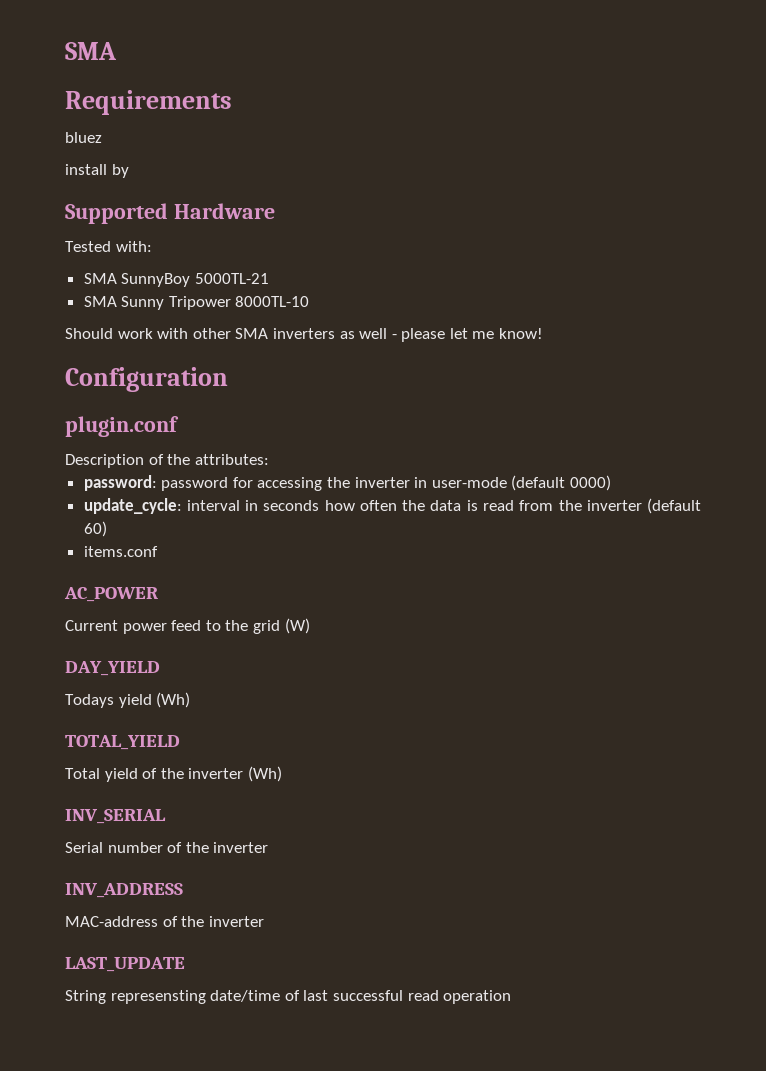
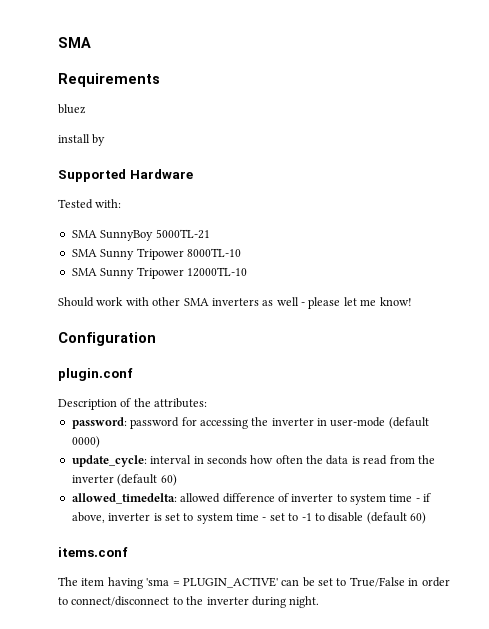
+ SMA Sunny Tripower 12000TL-10
+ allowed_timedelta: allowed difference of inverter to system time - if above, inverter is set to system time - set to -1 to disable (default 60)
  items.conf
- AC_POWER
- Current power feed to the grid (W)
- DAY_YIELD
- Todays yield (Wh)
- TOTAL_YIELD
- Total yield of the inverter (Wh)
- INV_SERIAL
- Serial number of the inverter
- INV_ADDRESS
- MAC-address of the inverter
- LAST_UPDATE
- String represensting date/time of last successful read operation
+ The item having 'sma = PLUGIN_ACTIVE' can be set to True/False in order to connect/disconnect to the inverter during night.

